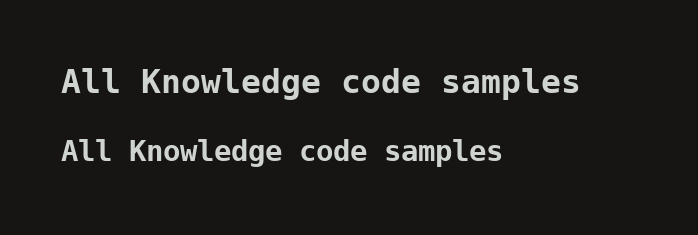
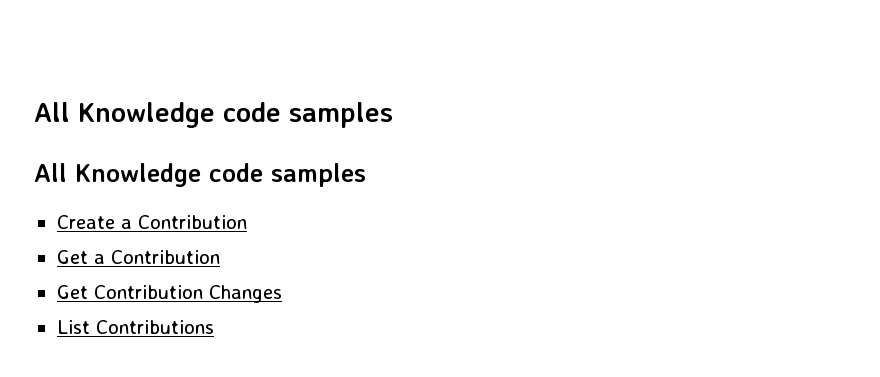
+ Create a Contribution
+ Get a Contribution
+ Get Contribution Changes
+ List Contributions

